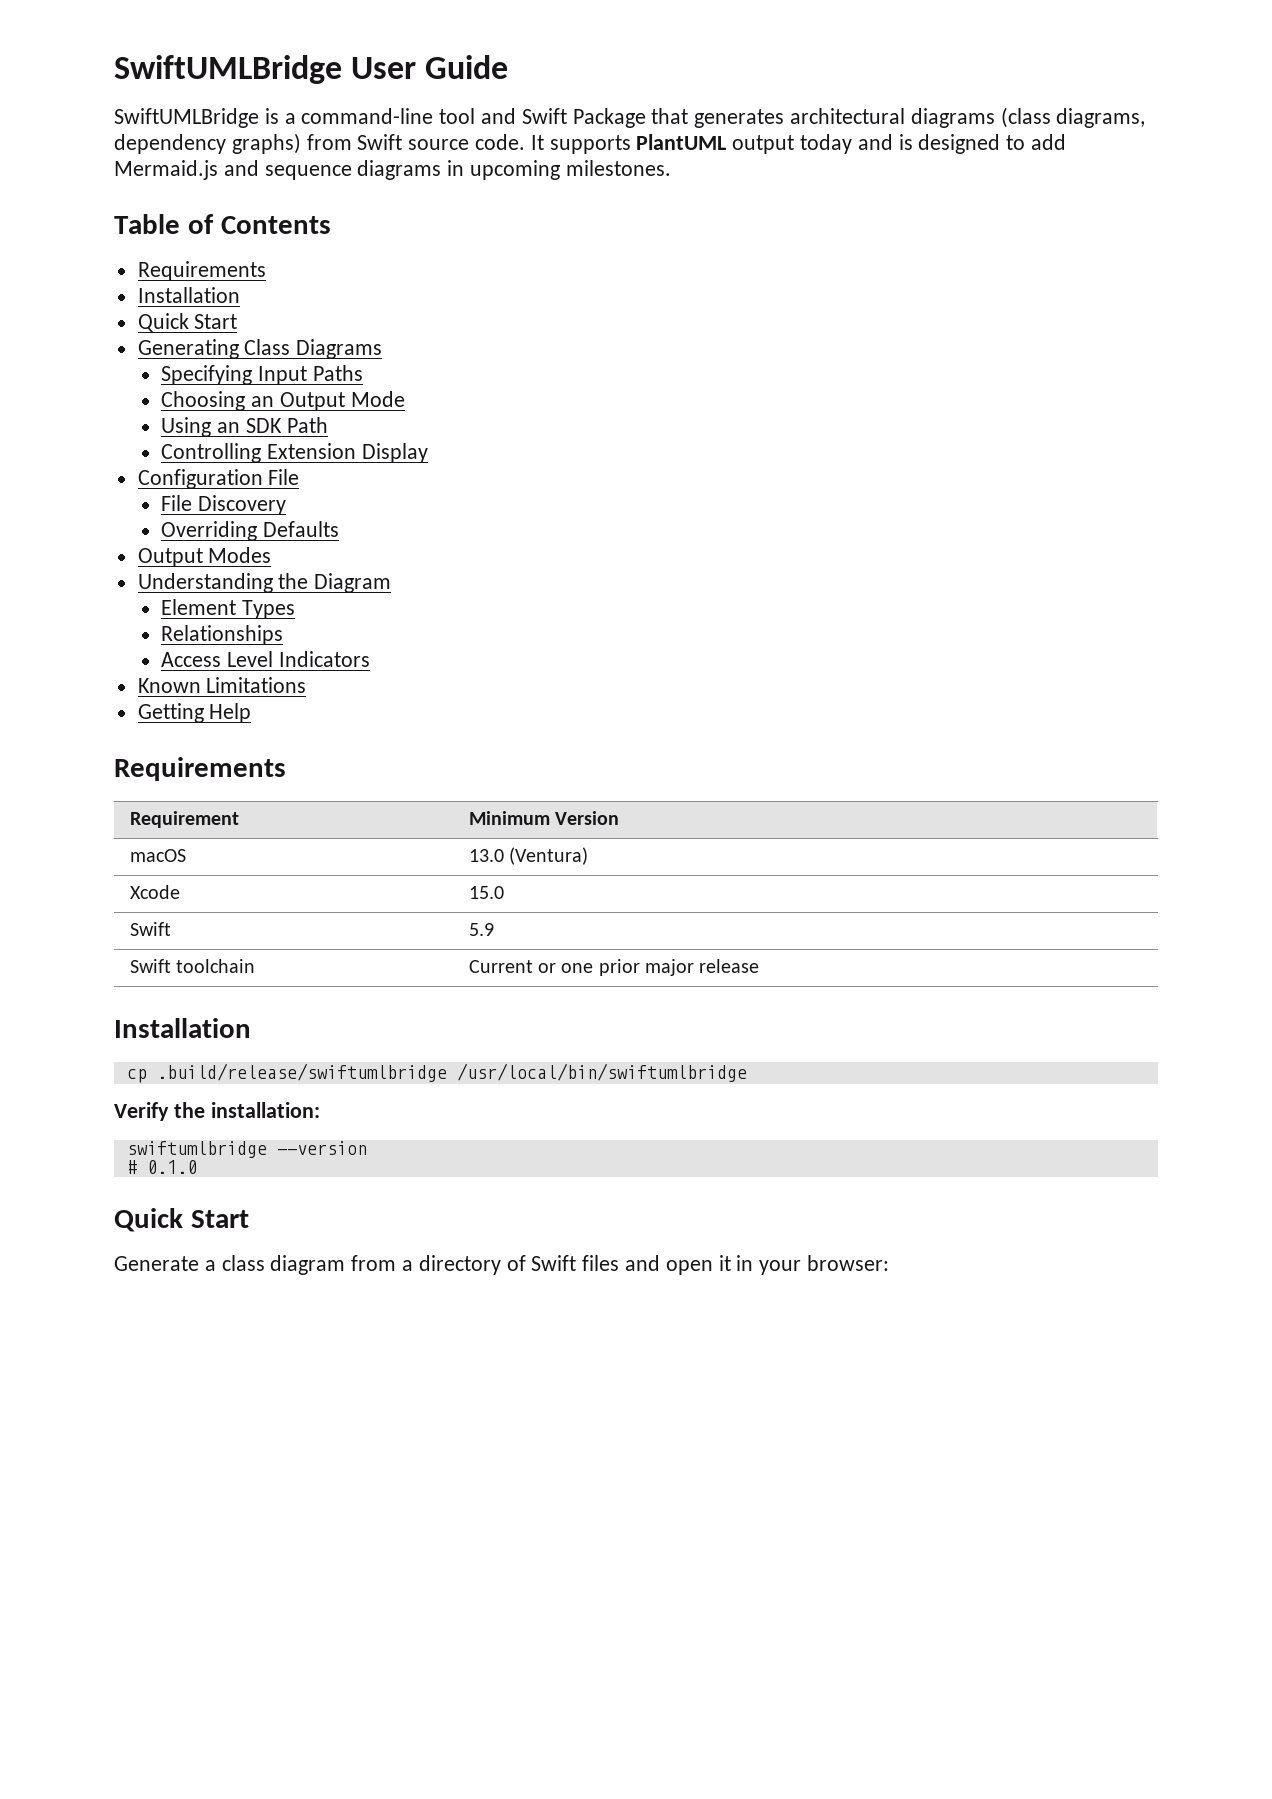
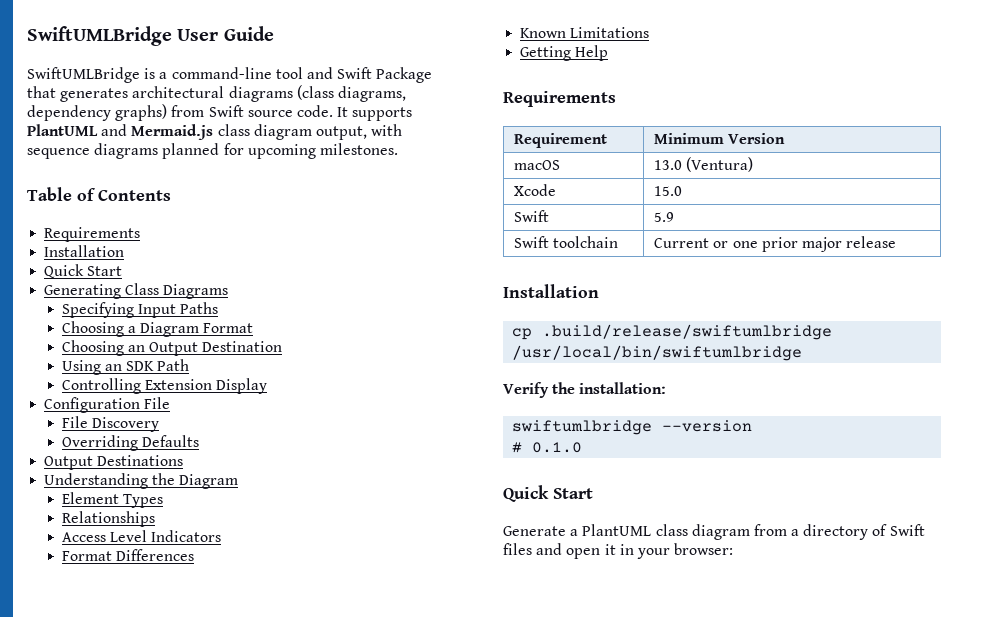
- It supports PlantUML output today and is designed to add Mermaid.js and sequence diagrams in upcoming milestones.
+ It supports PlantUML and Mermaid.js class diagram output, with sequence diagrams planned for upcoming milestones.
+ Choosing a Diagram Format
- Choosing an Output Mode
+ Choosing an Output Destination
- Output Modes
+ Output Destinations
+ Format Differences
- Generate a class diagram from a directory of Swift files and open it in your browser:
+ Generate a PlantUML class diagram from a directory of Swift files and open it in your browser:

